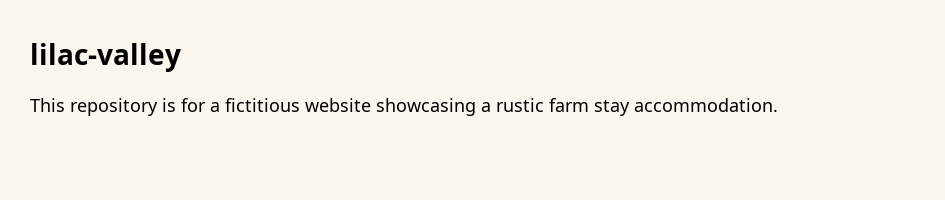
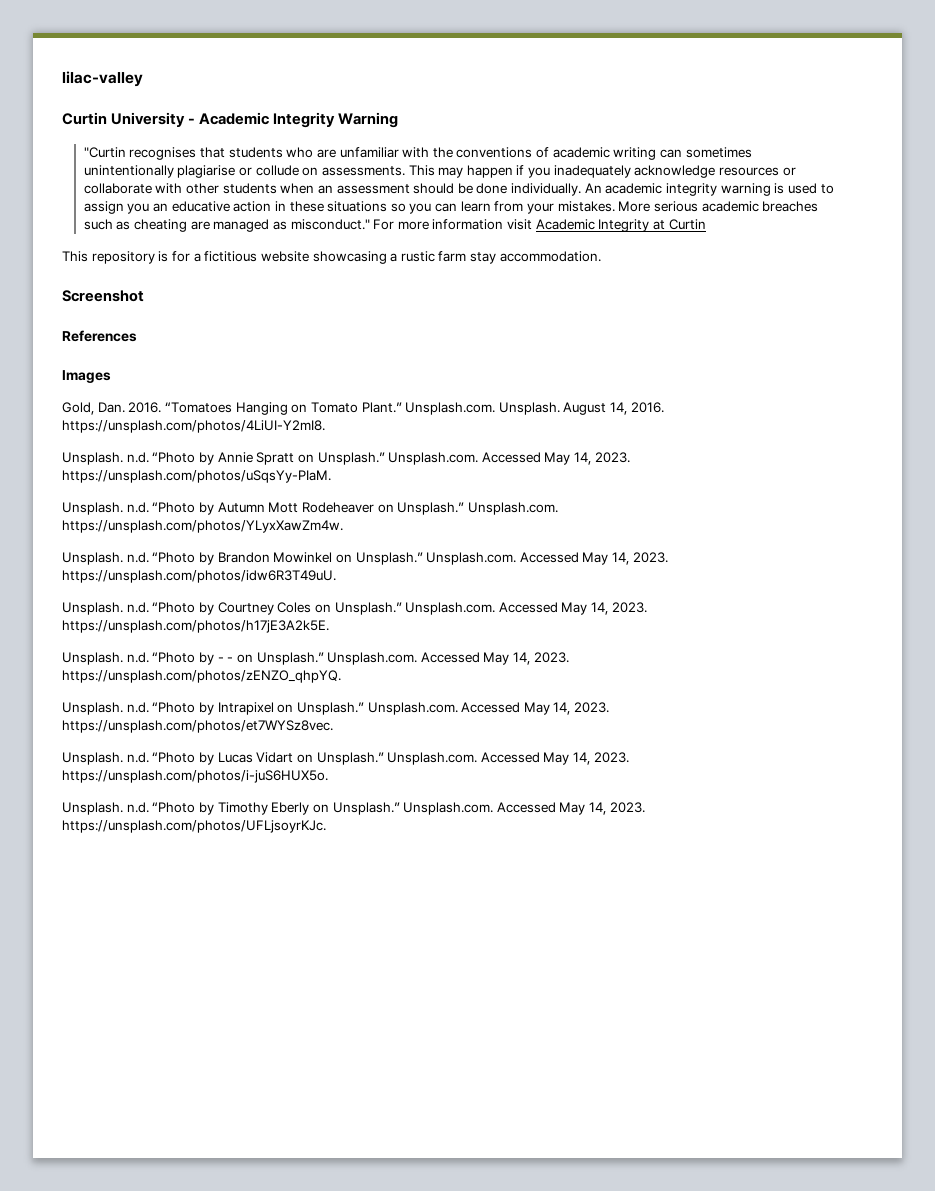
+ Curtin University - Academic Integrity Warning
+ "Curtin recognises that students who are unfamiliar with the conventions of academic writing can sometimes unintentionally plagiarise or collude on assessments. This may happen if you inadequately acknowledge resources or collaborate with other students when an assessment should be done individually. An academic integrity warning is used to assign you an educative action in these situations so you can learn from your mistakes. More serious academic breaches such as cheating are managed as misconduct." For more information visit Academic Integrity at Curtin
+ Screenshot
+ References
+ Images
+ Gold, Dan. 2016. “Tomatoes Hanging on Tomato Plant.” Unsplash.com. Unsplash. August 14, 2016. https://unsplash.com/photos/4LiUI-Y2mI8.
+ Unsplash. n.d. “Photo by Annie Spratt on Unsplash.” Unsplash.com. Accessed May 14, 2023. https://unsplash.com/photos/uSqsYy-PIaM.
+ Unsplash. n.d. “Photo by Autumn Mott Rodeheaver on Unsplash.” Unsplash.com. https://unsplash.com/photos/YLyxXawZm4w.
+ Unsplash. n.d. “Photo by Brandon Mowinkel on Unsplash.” Unsplash.com. Accessed May 14, 2023. https://unsplash.com/photos/idw6R3T49uU.
+ Unsplash. n.d. “Photo by Courtney Coles on Unsplash.” Unsplash.com. Accessed May 14, 2023. https://unsplash.com/photos/h17jE3A2k5E.
+ Unsplash. n.d. “Photo by - - on Unsplash.” Unsplash.com. Accessed May 14, 2023. https://unsplash.com/photos/zENZO_qhpYQ.
+ Unsplash. n.d. “Photo by Intrapixel on Unsplash.” Unsplash.com. Accessed May 14, 2023. https://unsplash.com/photos/et7WYSz8vec.
+ Unsplash. n.d. “Photo by Lucas Vidart on Unsplash.” Unsplash.com. Accessed May 14, 2023. https://unsplash.com/photos/i-juS6HUX5o.
+ Unsplash. n.d. “Photo by Timothy Eberly on Unsplash.” Unsplash.com. Accessed May 14, 2023. https://unsplash.com/photos/UFLjsoyrKJc.

